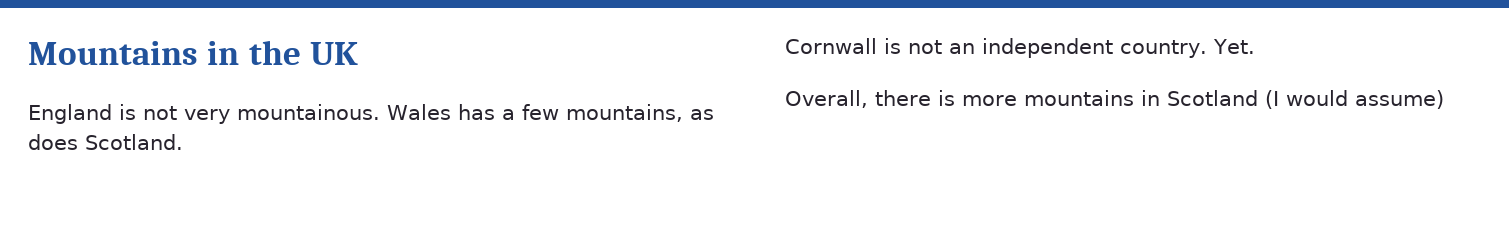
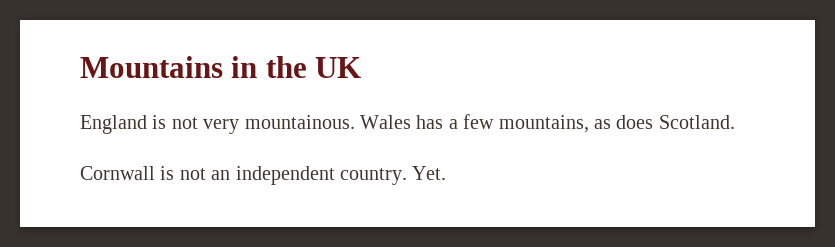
- Overall, there is more mountains in Scotland (I would assume)

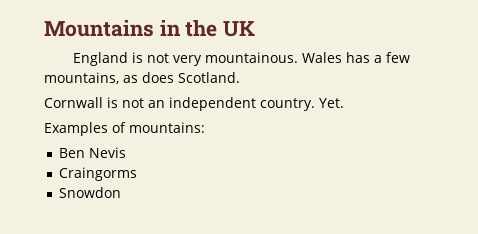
+ Examples of mountains:
+ Ben Nevis
+ Craingorms
+ Snowdon

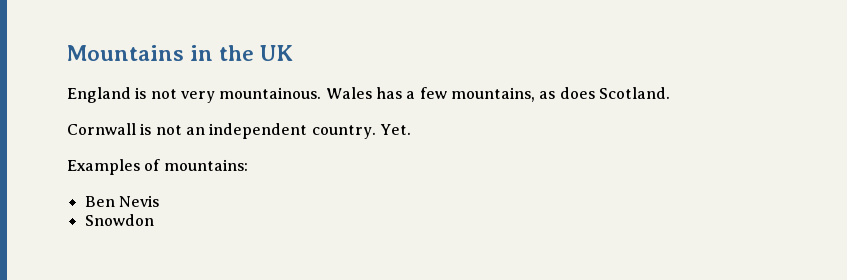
- Craingorms

